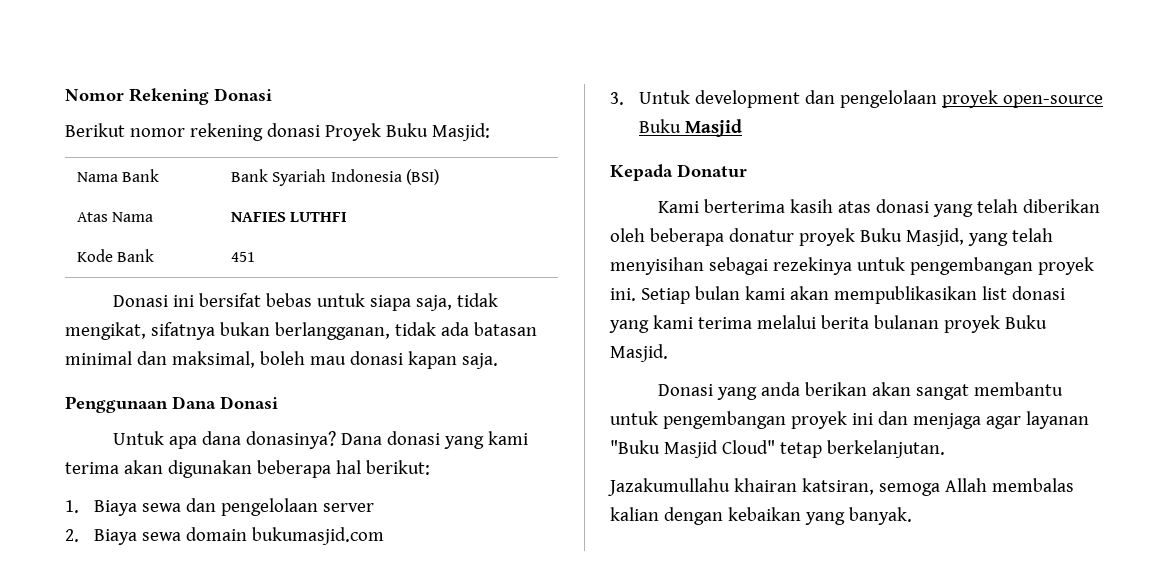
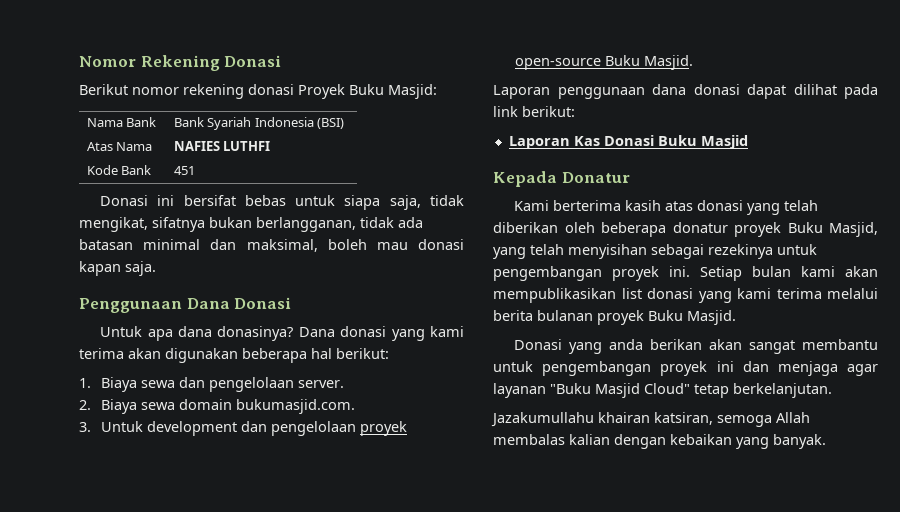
- 1. Biaya sewa dan pengelolaan server
+ 1. Biaya sewa dan pengelolaan server.
- 2. Biaya sewa domain bukumasjid.com
+ 2. Biaya sewa domain bukumasjid.com.
- 3. Untuk development dan pengelolaan proyek open-source Buku Masjid
+ 3. Untuk development dan pengelolaan proyek open-source Buku Masjid.
+ Laporan penggunaan dana donasi dapat dilihat pada link berikut:
+ Laporan Kas Donasi Buku Masjid

